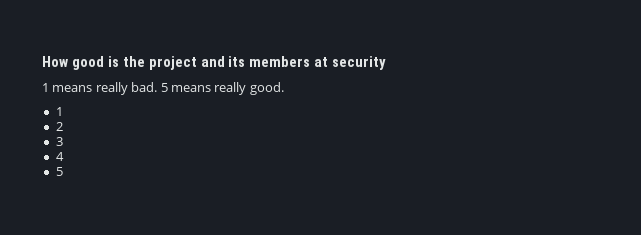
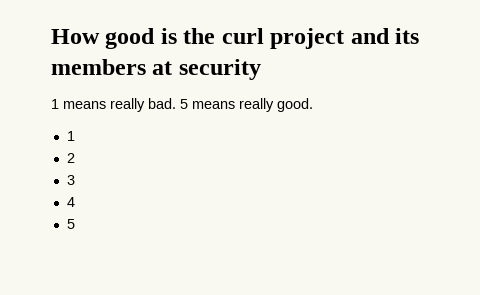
- How good is the project and its members at security
+ How good is the curl project and its members at security

